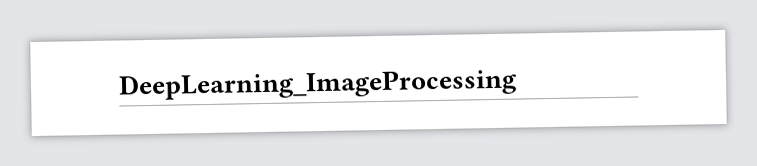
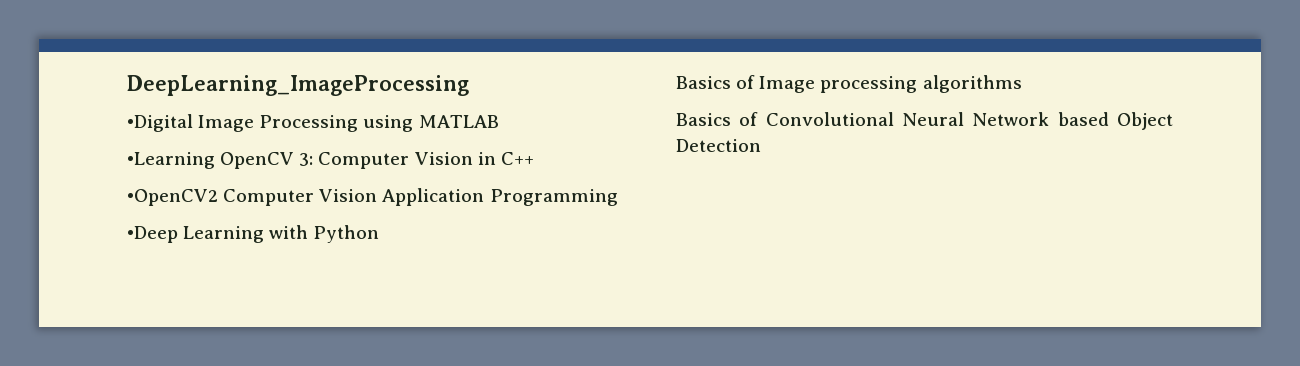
+ •Digital Image Processing using MATLAB
+ •Learning OpenCV 3: Computer Vision in C++
+ •OpenCV2 Computer Vision Application Programming
+ •Deep Learning with Python
+ Basics of Image processing algorithms
+ Basics of Convolutional Neural Network based Object Detection

